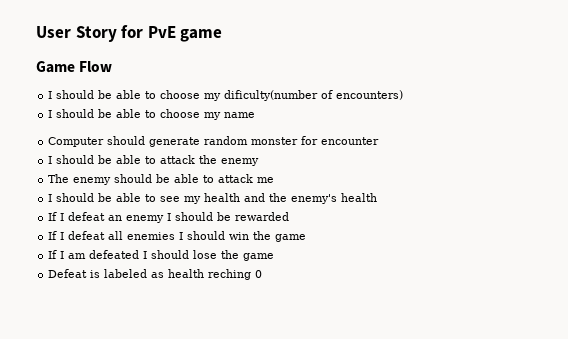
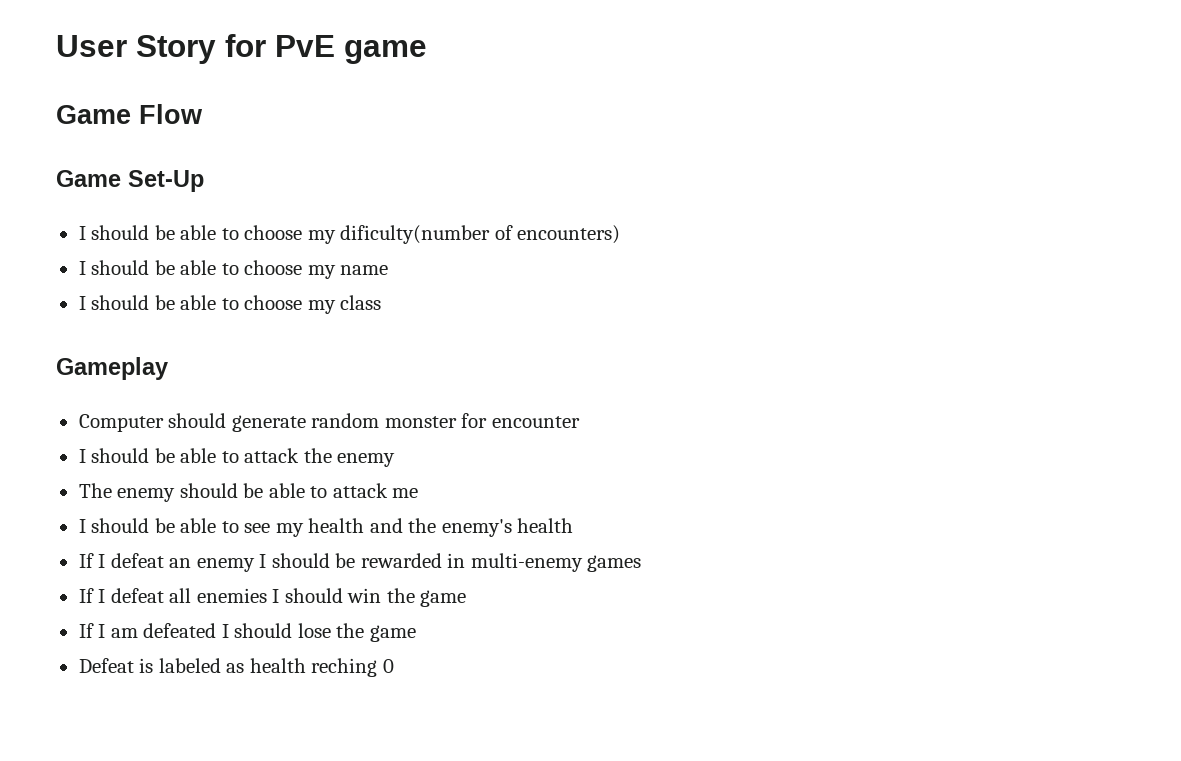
+ Game Set-Up
+ I should be able to choose my class
+ Gameplay
- If I defeat an enemy I should be rewarded
+ If I defeat an enemy I should be rewarded in multi-enemy games

